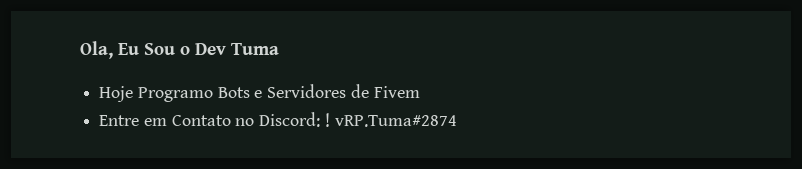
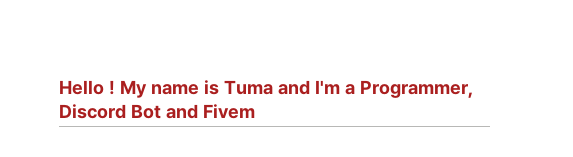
- Ola, Eu Sou o Dev Tuma
- Hoje Programo Bots e Servidores de Fivem
- Entre em Contato no Discord: ! vRP.Tuma#2874
+ Hello ! My name is Tuma and I'm a Programmer, Discord Bot and Fivem

